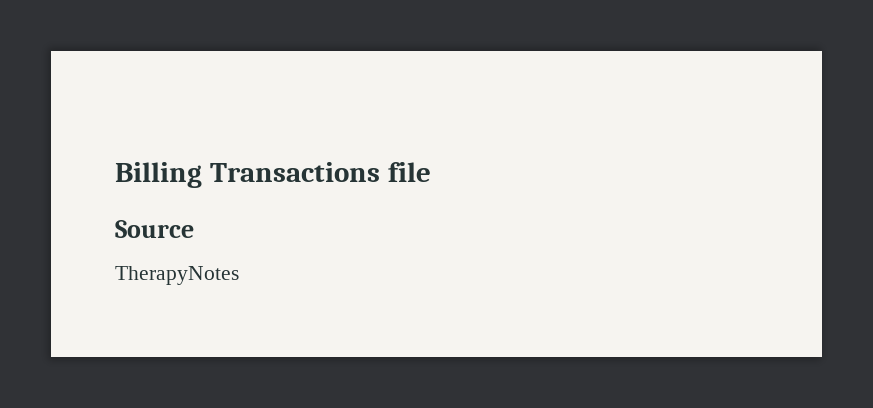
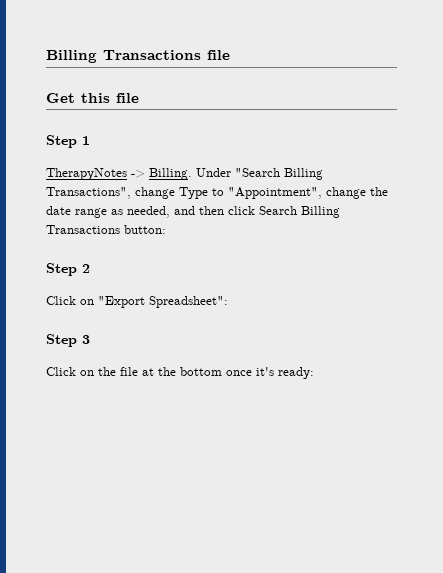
- Source
- TherapyNotes
+ Get this file
+ Step 1
+ TherapyNotes ‐> Billing. Under "Search Billing Transactions", change Type to "Appointment", change the date range as needed, and then click Search Billing Transactions button:
+ Step 2
+ Click on "Export Spreadsheet":
+ Step 3
+ Click on the file at the bottom once it's ready:

